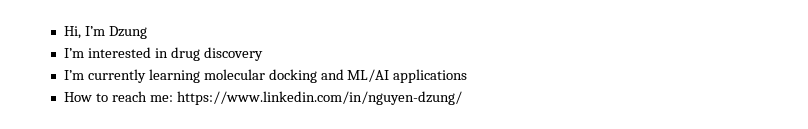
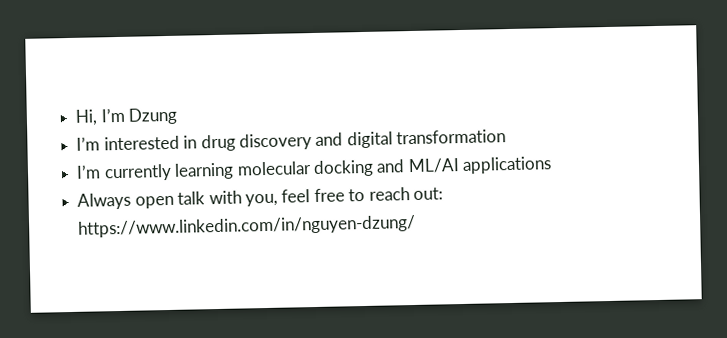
- I’m interested in drug discovery
+ I’m interested in drug discovery and digital transformation
- How to reach me: https://www.linkedin.com/in/nguyen-dzung/
+ Always open talk with you, feel free to reach out: https://www.linkedin.com/in/nguyen-dzung/

